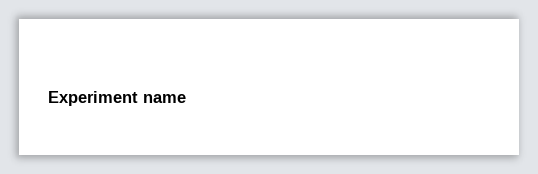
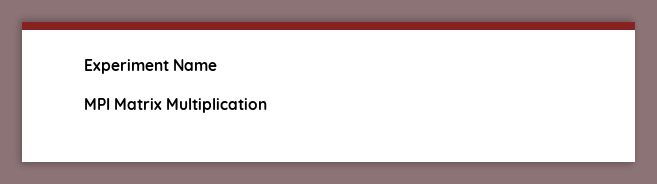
- Experiment name
+ Experiment Name
+ MPI Matrix Multiplication

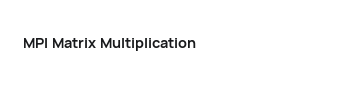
- Experiment Name

